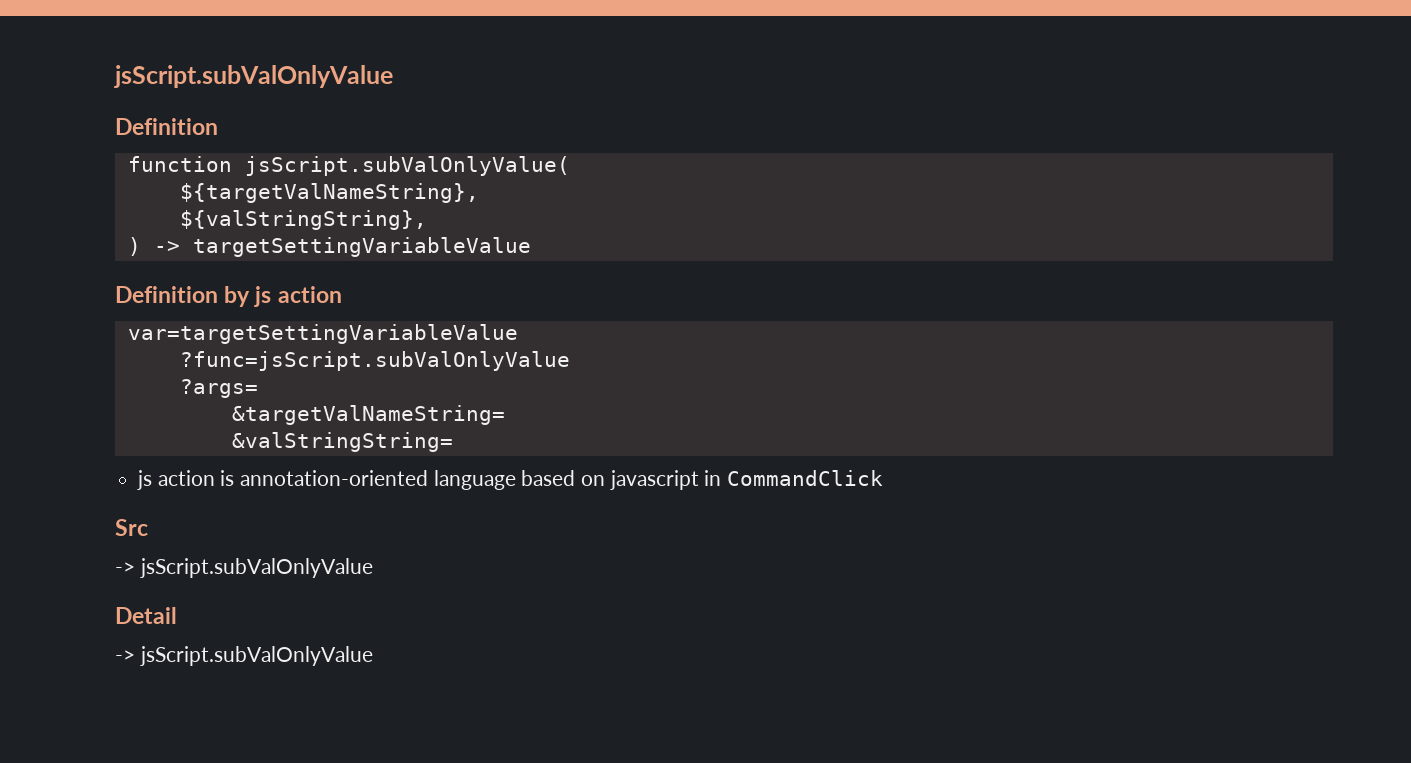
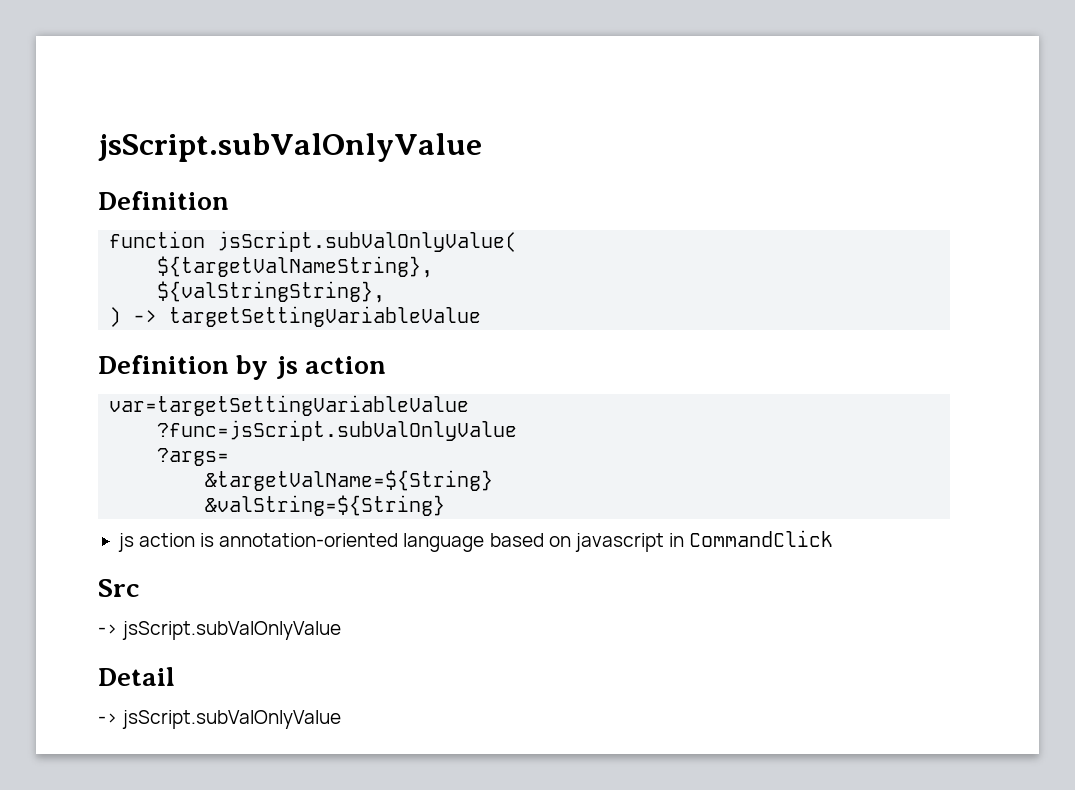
- &targetValNameString=
- &valStringString=
+ &targetValName=${String}
+ &valString=${String}

